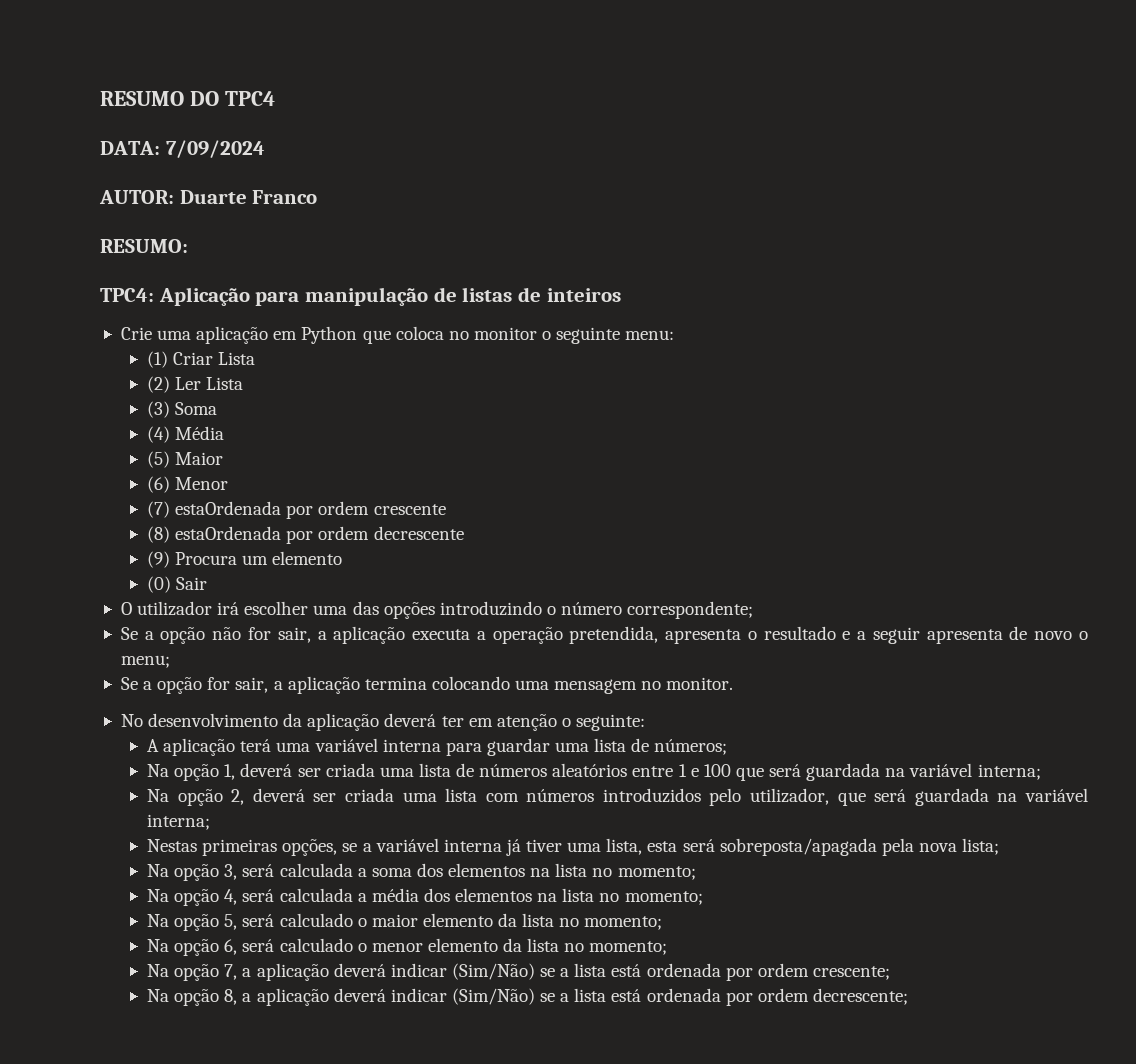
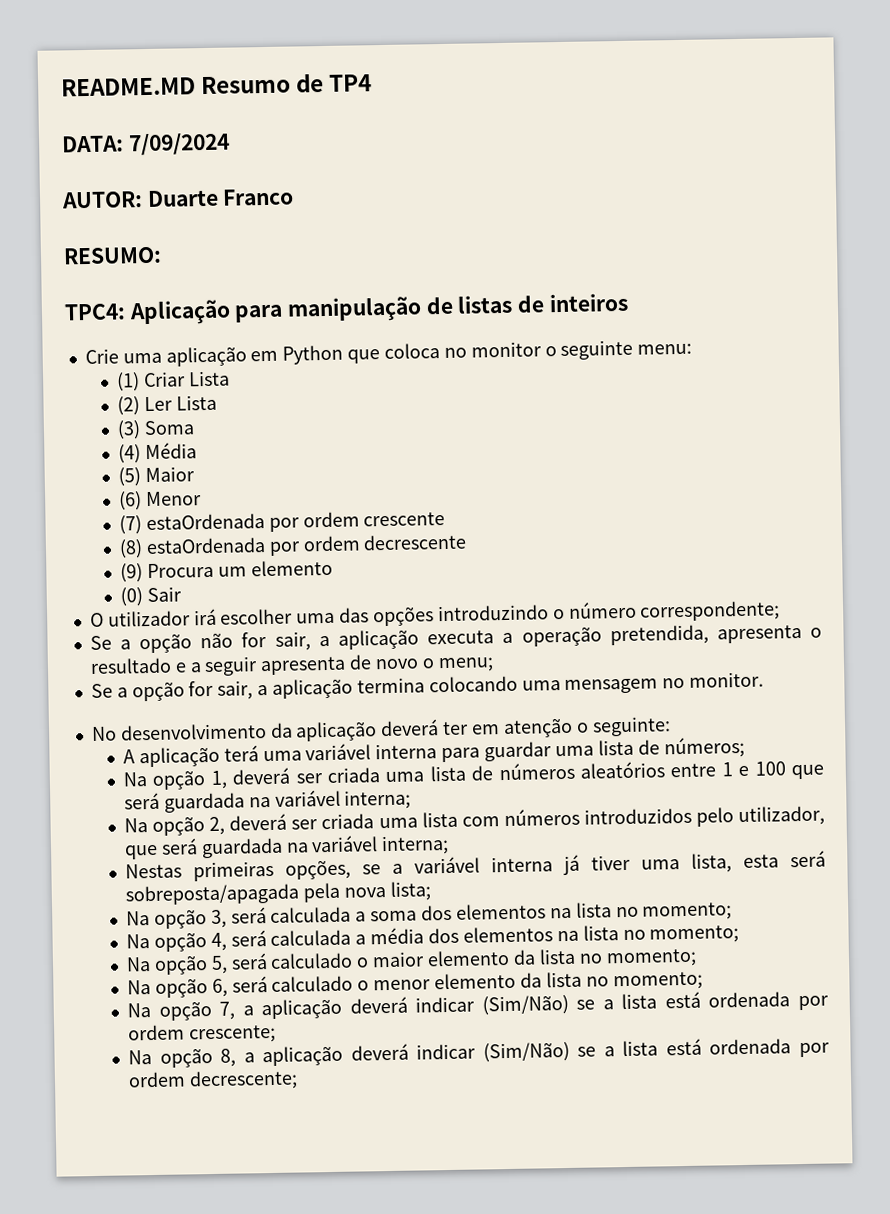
- RESUMO DO TPC4
+ README.MD Resumo de TP4

